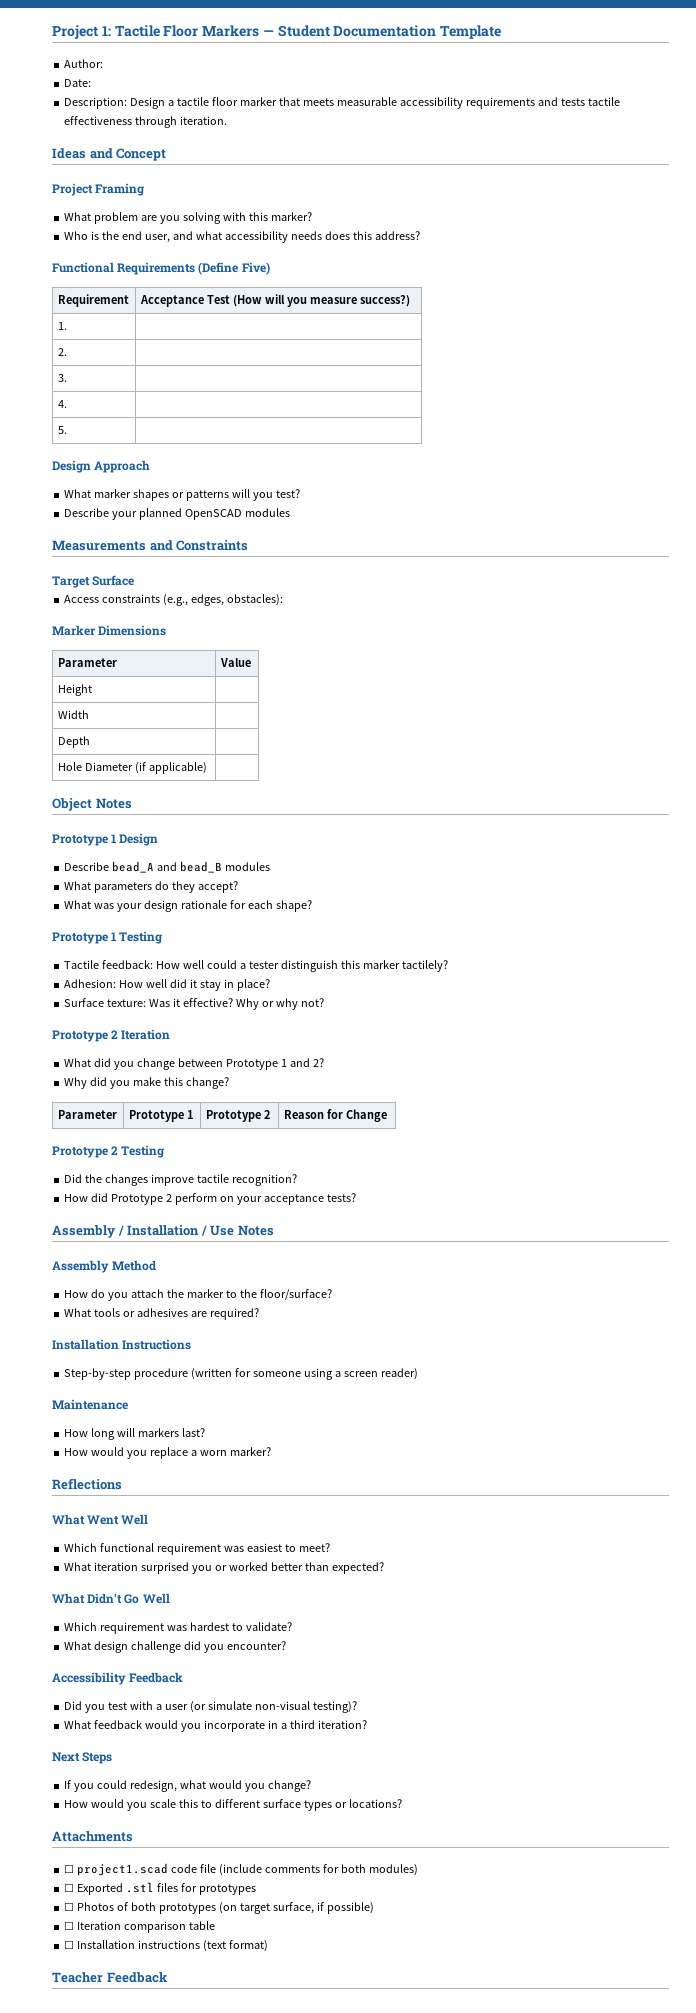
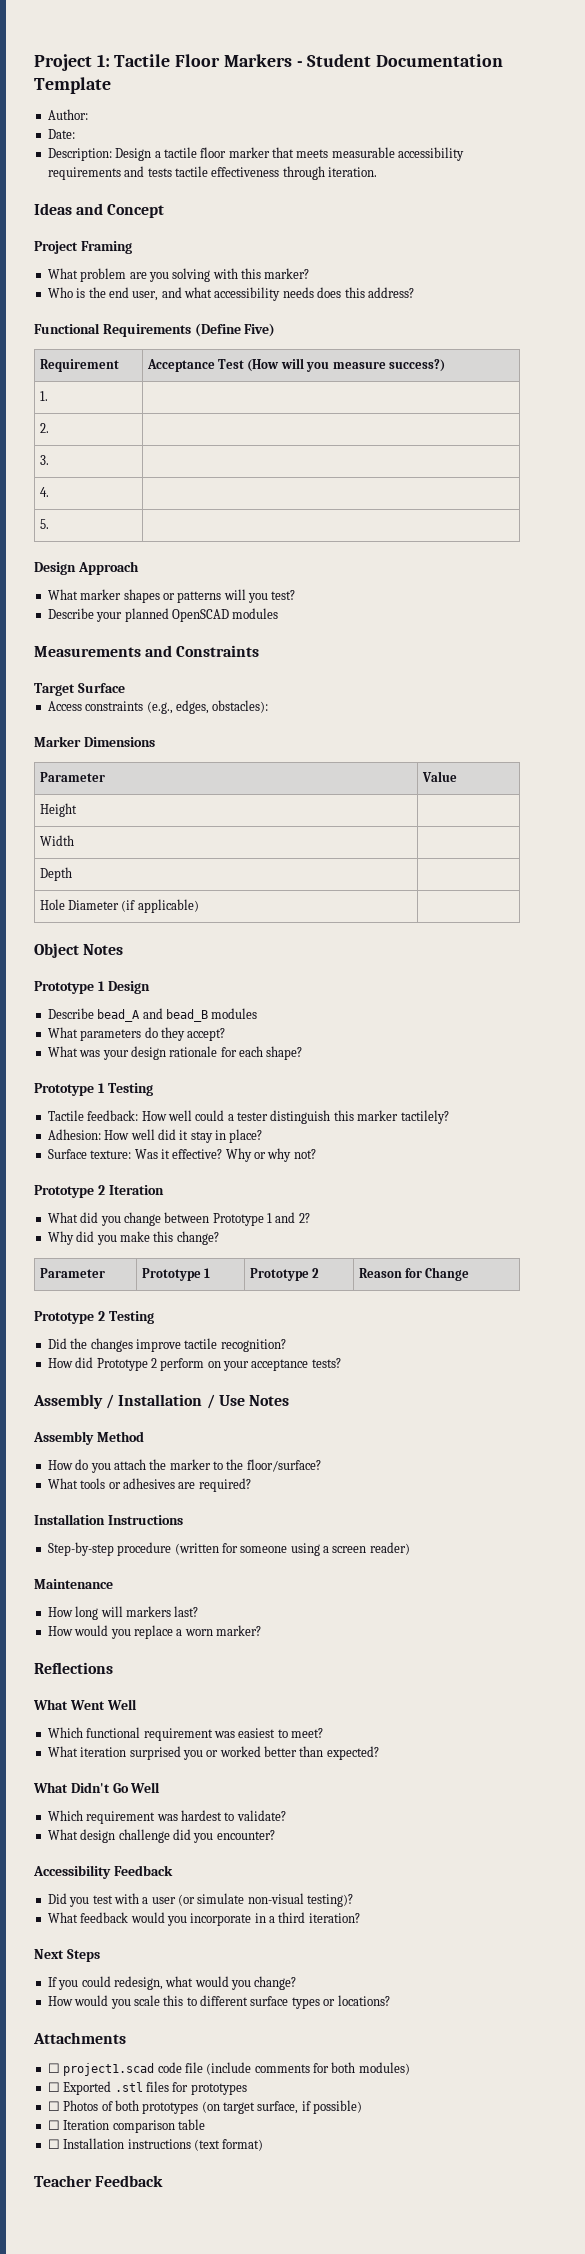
- Project 1: Tactile Floor Markers — Student Documentation Template
+ Project 1: Tactile Floor Markers - Student Documentation Template

